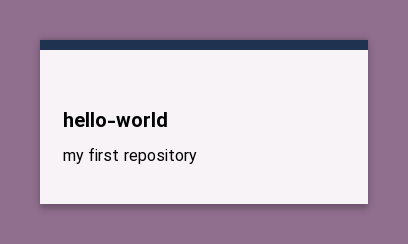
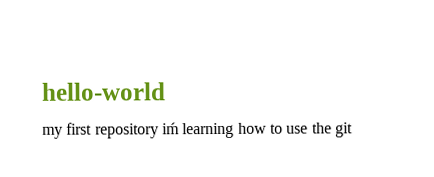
- my first repository
+ my first repository iḿ learning how to use the git

